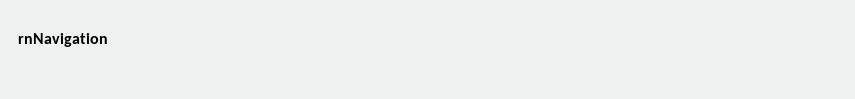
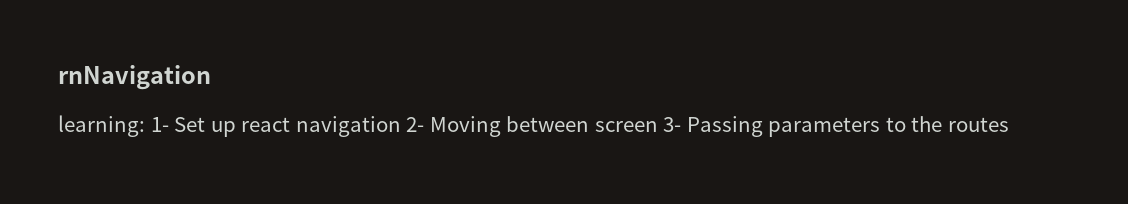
+ learning: 1- Set up react navigation 2- Moving between screen 3- Passing parameters to the routes

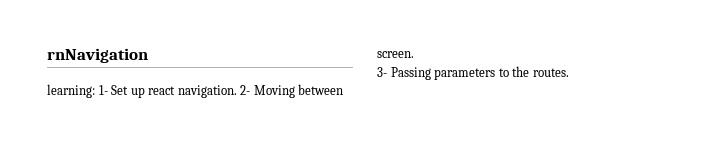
- learning: 1- Set up react navigation 2- Moving between screen 3- Passing parameters to the routes
+ learning: 1- Set up react navigation. 2- Moving between screen.
+ 3- Passing parameters to the routes.

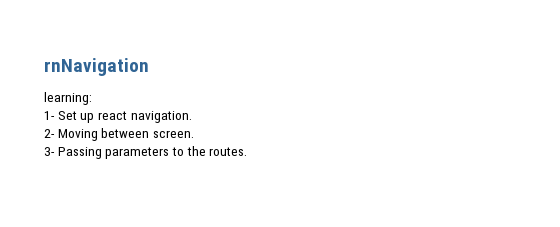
- learning: 1- Set up react navigation. 2- Moving between screen.
+ learning:
+ 1- Set up react navigation.
+ 2- Moving between screen.

